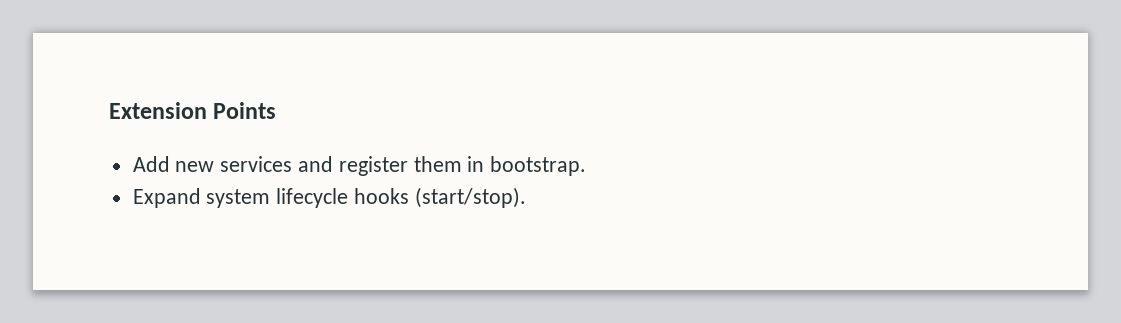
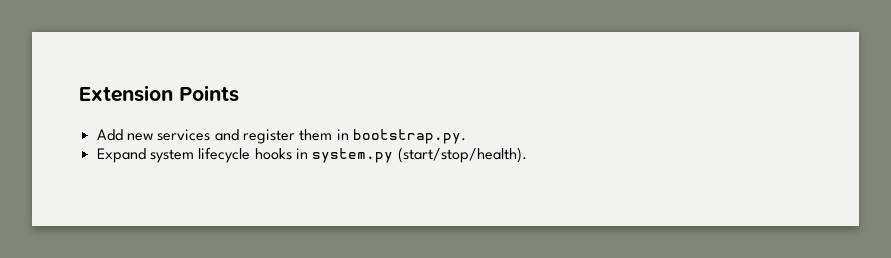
- Add new services and register them in bootstrap.
+ Add new services and register them in bootstrap.py.
- Expand system lifecycle hooks (start/stop).
+ Expand system lifecycle hooks in system.py (start/stop/health).

